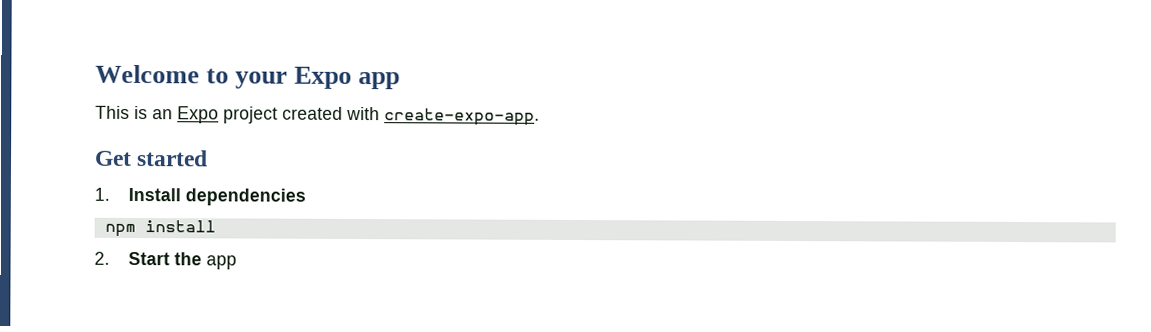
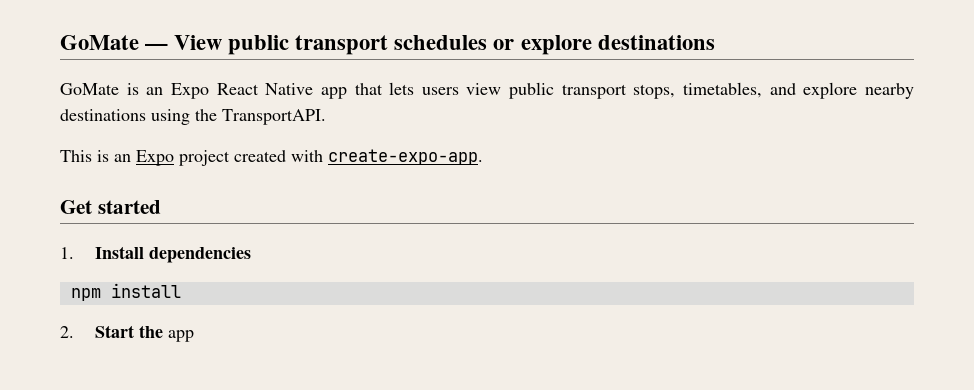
- Welcome to your Expo app
+ GoMate — View public transport schedules or explore destinations
+ GoMate is an Expo React Native app that lets users view public transport stops, timetables, and explore nearby destinations using the TransportAPI.

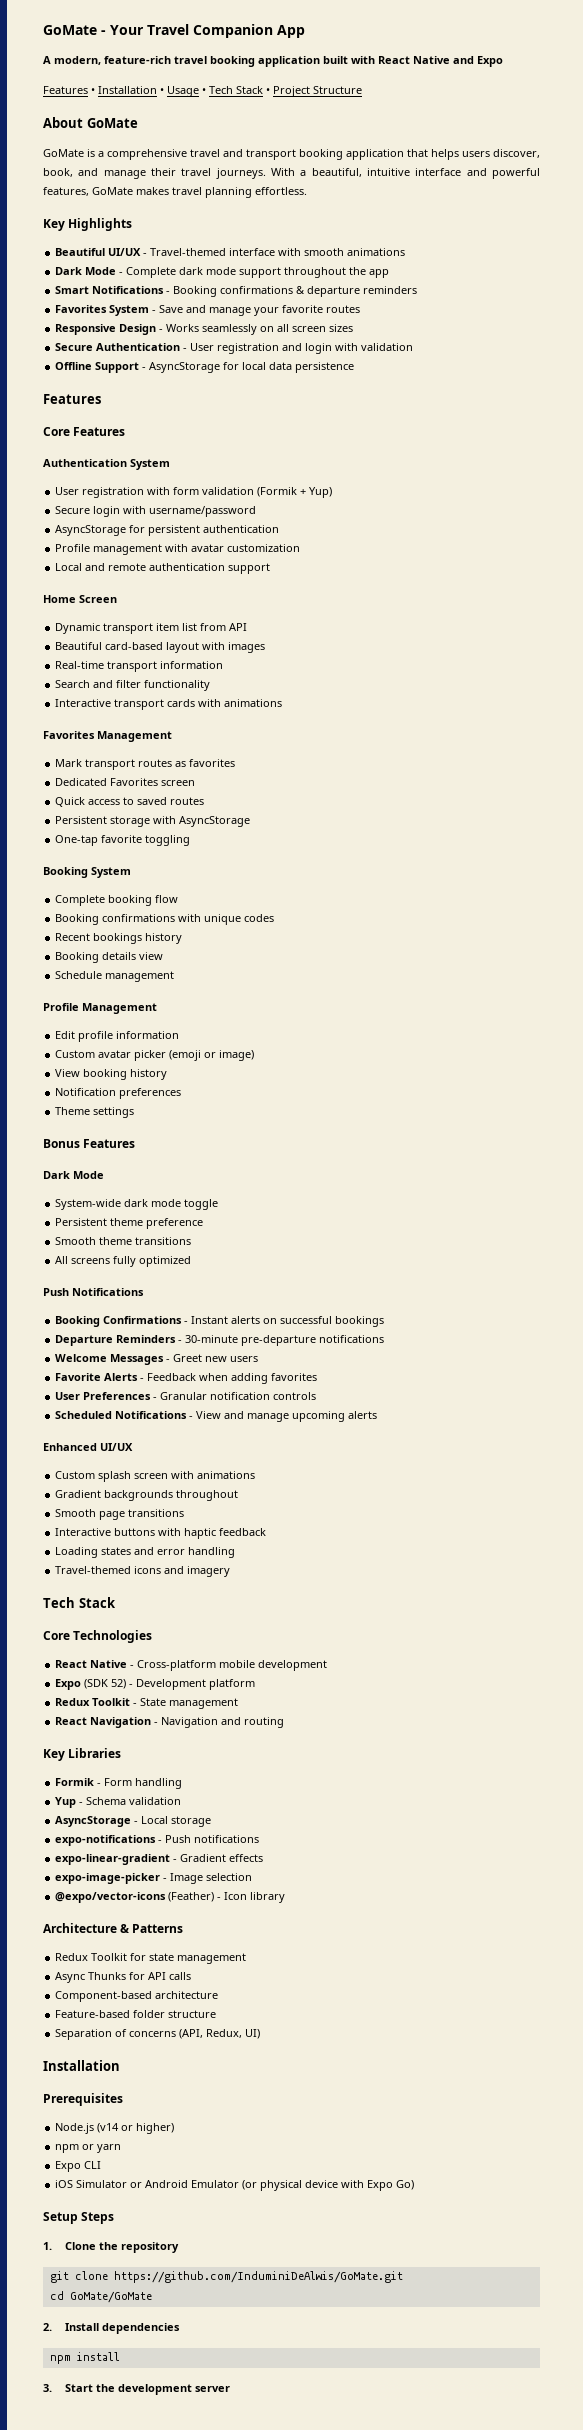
- GoMate — View public transport schedules or explore destinations
- GoMate is an Expo React Native app that lets users view public transport stops, timetables, and explore nearby destinations using the TransportAPI.
- This is an Expo project created with create-expo-app.
- Get started
- 1. Install dependencies
+ GoMate - Your Travel Companion App
+ A modern, feature-rich travel booking application built with React Native and Expo
+ Features • Installation • Usage • Tech Stack • Project Structure
+ About GoMate
+ GoMate is a comprehensive travel and transport booking application that helps users discover, book, and manage their travel journeys. With a beautiful, intuitive interface and powerful features, GoMate makes travel planning effortless.
+ Key Highlights
+ Beautiful UI/UX - Travel-themed interface with smooth animations
+ Dark Mode - Complete dark mode support throughout the app
+ Smart Notifications - Booking confirmations & departure reminders
+ Favorites System - Save and manage your favorite routes
+ Responsive Design - Works seamlessly on all screen sizes
+ Secure Authentication - User registration and login with validation
+ Offline Support - AsyncStorage for local data persistence
+ Features
+ Core Features
+ Authentication System
+ User registration with form validation (Formik + Yup)
+ Secure login with username/password
+ AsyncStorage for persistent authentication
+ Profile management with avatar customization
+ Local and remote authentication support
+ Home Screen
+ Dynamic transport item list from API
+ Beautiful card-based layout with images
+ Real-time transport information
+ Search and filter functionality
+ Interactive transport cards with animations
+ Favorites Management
+ Mark transport routes as favorites
+ Dedicated Favorites screen
+ Quick access to saved routes
+ Persistent storage with AsyncStorage
+ One-tap favorite toggling
+ Booking System
+ Complete booking flow
+ Booking confirmations with unique codes
+ Recent bookings history
+ Booking details view
+ Schedule management
+ Profile Management
+ Edit profile information
+ Custom avatar picker (emoji or image)
+ View booking history
+ Notification preferences
+ Theme settings
+ Bonus Features
+ Dark Mode
+ System-wide dark mode toggle
+ Persistent theme preference
+ Smooth theme transitions
+ All screens fully optimized
+ Push Notifications
+ Booking Confirmations - Instant alerts on successful bookings
+ Departure Reminders - 30-minute pre-departure notifications
+ Welcome Messages - Greet new users
+ Favorite Alerts - Feedback when adding favorites
+ User Preferences - Granular notification controls
+ Scheduled Notifications - View and manage upcoming alerts
+ Enhanced UI/UX
+ Custom splash screen with animations
+ Gradient backgrounds throughout
+ Smooth page transitions
+ Interactive buttons with haptic feedback
+ Loading states and error handling
+ Travel-themed icons and imagery
+ Tech Stack
+ Core Technologies
+ React Native - Cross-platform mobile development
+ Expo (SDK 52) - Development platform
+ Redux Toolkit - State management
+ React Navigation - Navigation and routing
+ Key Libraries
+ Formik - Form handling
+ Yup - Schema validation
+ AsyncStorage - Local storage
+ expo-notifications - Push notifications
+ expo-linear-gradient - Gradient effects
+ expo-image-picker - Image selection
+ @expo/vector-icons (Feather) - Icon library
+ Architecture & Patterns
+ Redux Toolkit for state management
+ Async Thunks for API calls
+ Component-based architecture
+ Feature-based folder structure
+ Separation of concerns (API, Redux, UI)
+ Installation
+ Prerequisites
+ Node.js (v14 or higher)
+ npm or yarn
+ Expo CLI
+ iOS Simulator or Android Emulator (or physical device with Expo Go)
+ Setup Steps
+ 1. Clone the repository
+ git clone https://github.com/InduminiDeAlwis/GoMate.git
+ cd GoMate/GoMate
+ 2. Install dependencies
- 2. Start the app
+ 3. Start the development server

